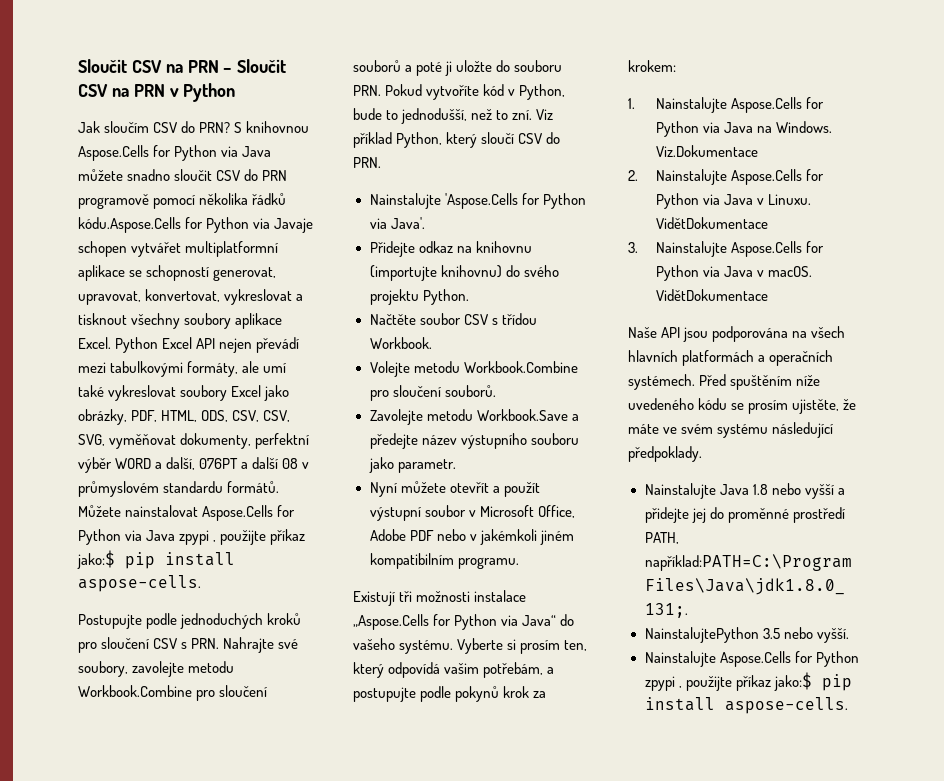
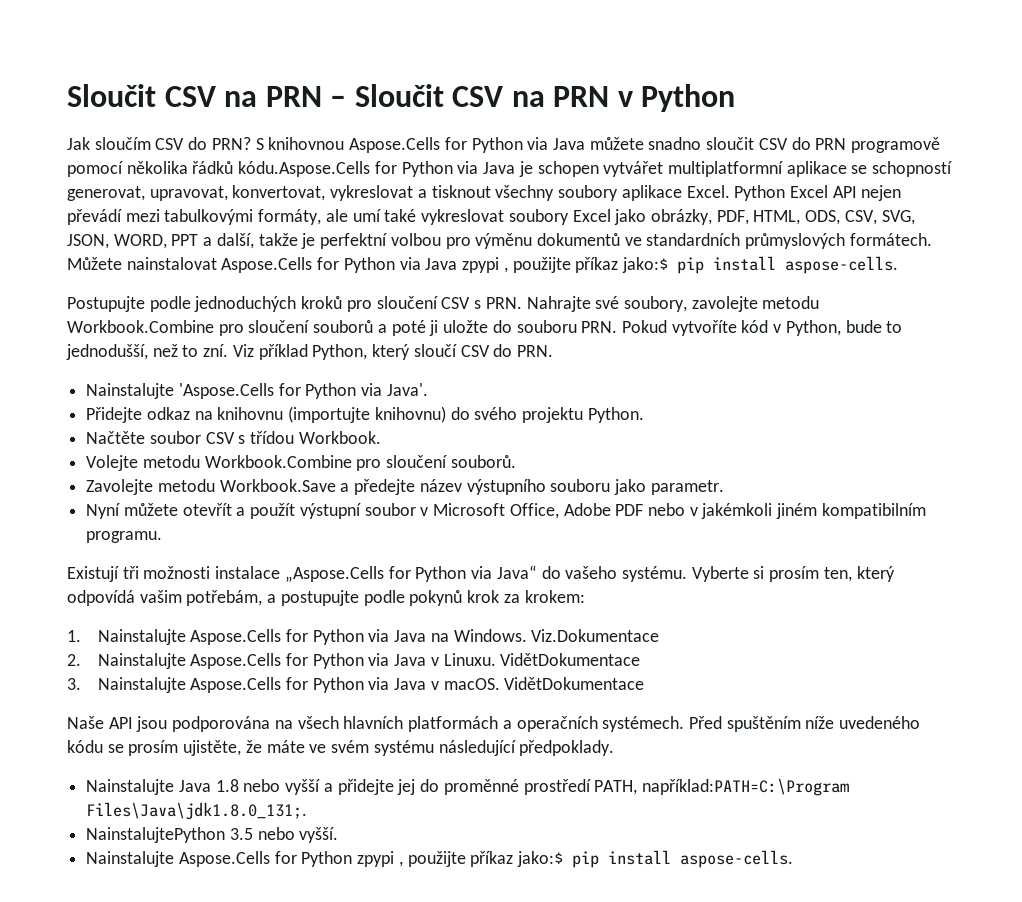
- S knihovnou Aspose.Cells for Python via Java můžete snadno sloučit CSV do PRN programově pomocí několika řádků kódu.Aspose.Cells for Python via Javaje schopen vytvářet multiplatformní aplikace se schopností generovat, upravovat, konvertovat, vykreslovat a tisknout všechny soubory aplikace Excel.
+ S knihovnou Aspose.Cells for Python via Java můžete snadno sloučit CSV do PRN programově pomocí několika řádků kódu.Aspose.Cells for Python via Java je schopen vytvářet multiplatformní aplikace se schopností generovat, upravovat, konvertovat, vykreslovat a tisknout všechny soubory aplikace Excel.
- Python Excel API nejen převádí mezi tabulkovými formáty, ale umí také vykreslovat soubory Excel jako obrázky, PDF, HTML, ODS, CSV, CSV, SVG, vyměňovat dokumenty, perfektní výběr WORD a další, 076PT a další 08 v průmyslovém standardu formátů.
+ Python Excel API nejen převádí mezi tabulkovými formáty, ale umí také vykreslovat soubory Excel jako obrázky, PDF, HTML, ODS, CSV, SVG, JSON, WORD, PPT a další, takže je perfektní volbou pro výměnu dokumentů ve standardních průmyslových formátech.

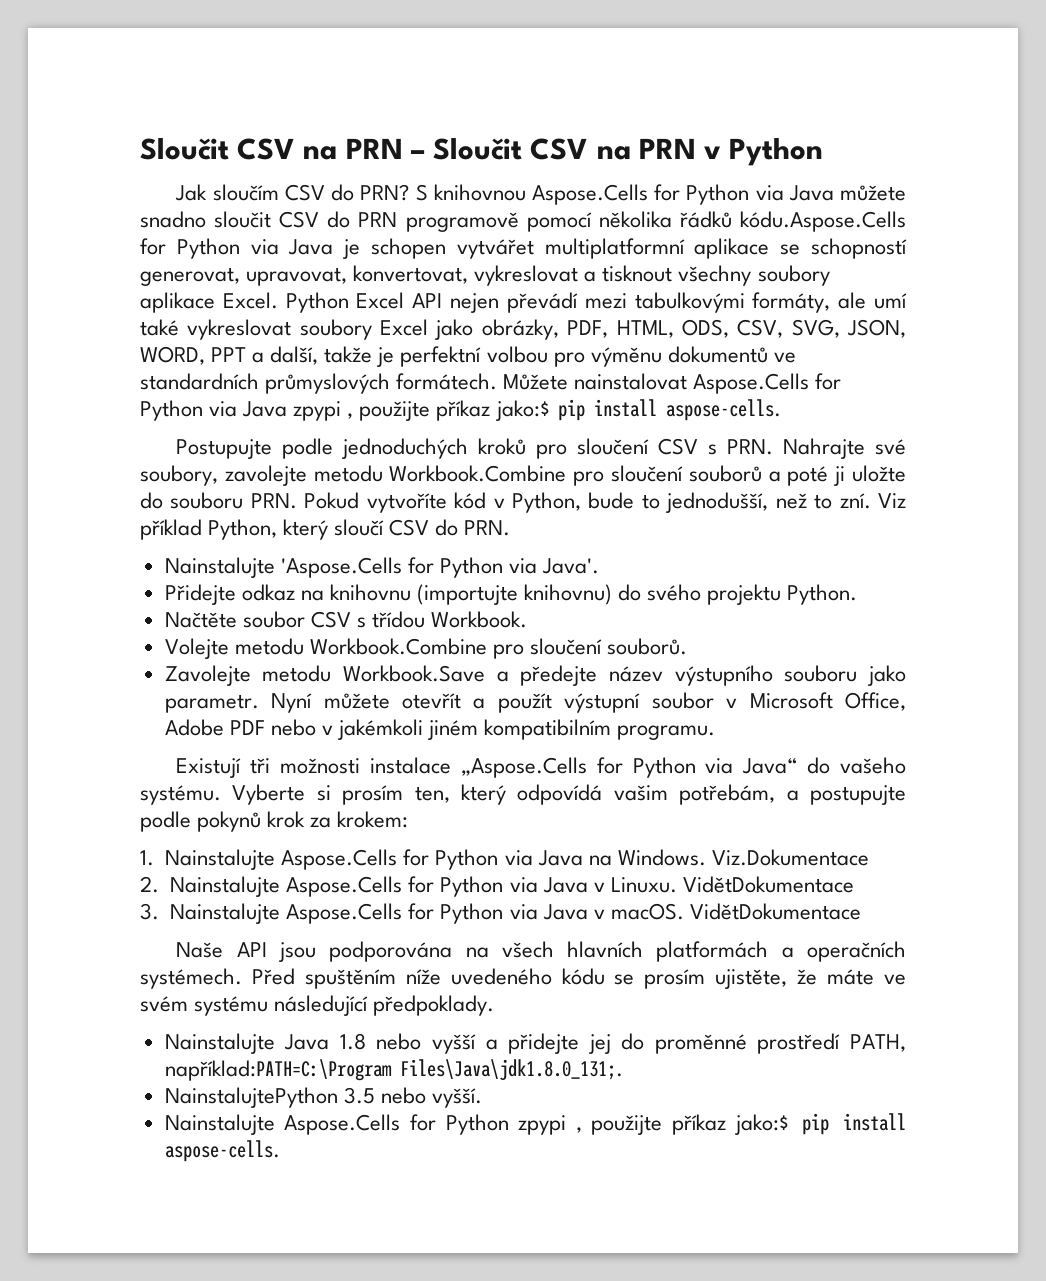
- Zavolejte metodu Workbook.Save a předejte název výstupního souboru jako parametr.
- Nyní můžete otevřít a použít výstupní soubor v Microsoft Office, Adobe PDF nebo v jakémkoli jiném kompatibilním programu.
+ Zavolejte metodu Workbook.Save a předejte název výstupního souboru jako parametr. Nyní můžete otevřít a použít výstupní soubor v Microsoft Office, Adobe PDF nebo v jakémkoli jiném kompatibilním programu.

